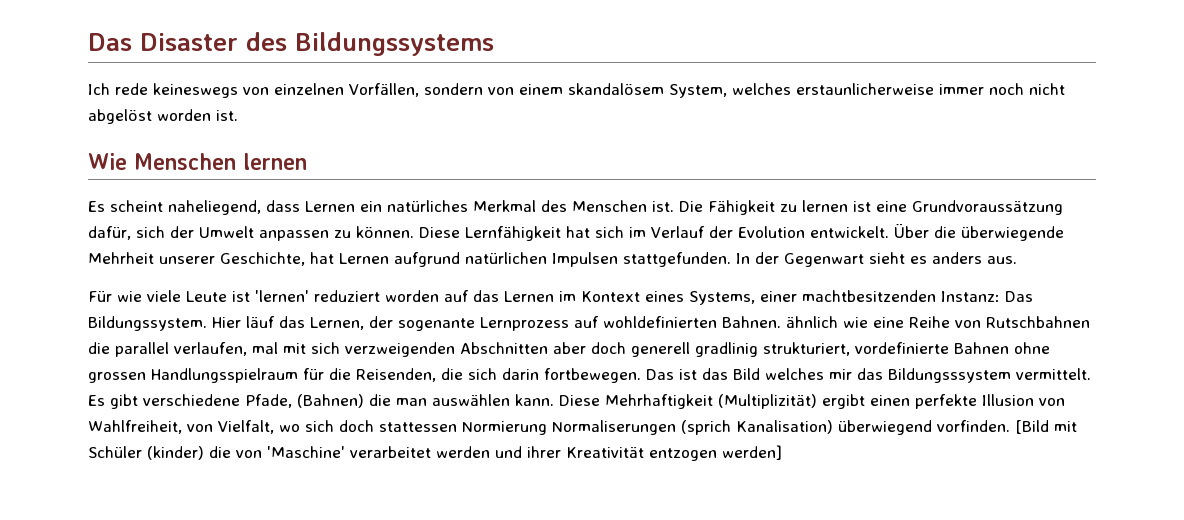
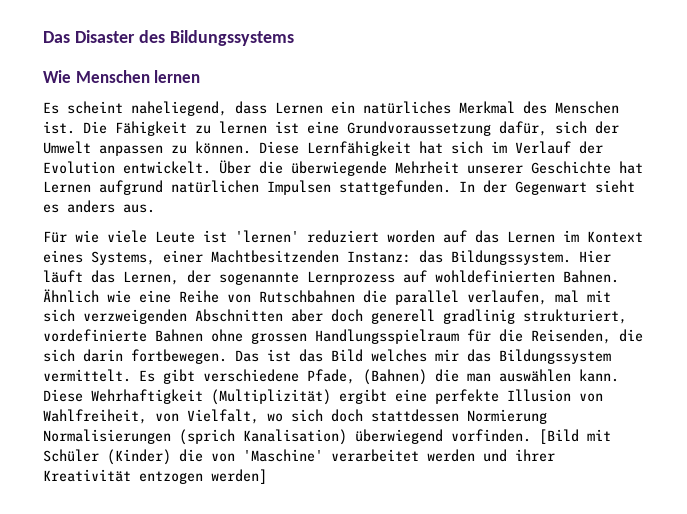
- Ich rede keineswegs von einzelnen Vorfällen, sondern von einem skandalösem System, welches erstaunlicherweise immer noch nicht abgelöst worden ist.
- Die Fähigkeit zu lernen ist eine Grundvoraussätzung dafür, sich der Umwelt anpassen zu können.
+ Die Fähigkeit zu lernen ist eine Grundvoraussetzung dafür, sich der Umwelt anpassen zu können.
- Über die überwiegende Mehrheit unserer Geschichte, hat Lernen aufgrund natürlichen Impulsen stattgefunden.
+ Über die überwiegende Mehrheit unserer Geschichte hat Lernen aufgrund natürlichen Impulsen stattgefunden.
- Für wie viele Leute ist 'lernen' reduziert worden auf das Lernen im Kontext eines Systems, einer machtbesitzenden Instanz: Das Bildungssystem.
+ Für wie viele Leute ist 'lernen' reduziert worden auf das Lernen im Kontext eines Systems, einer Machtbesitzenden Instanz: das Bildungssystem.
- Hier läuf das Lernen, der sogenante Lernprozess auf wohldefinierten Bahnen. ähnlich wie eine Reihe von Rutschbahnen die parallel verlaufen, mal mit sich verzweigenden Abschnitten aber doch generell gradlinig strukturiert, vordefinierte Bahnen ohne grossen Handlungsspielraum für die Reisenden, die sich darin fortbewegen.
+ Hier läuft das Lernen, der sogenannte Lernprozess auf wohldefinierten Bahnen. Ähnlich wie eine Reihe von Rutschbahnen die parallel verlaufen, mal mit sich verzweigenden Abschnitten aber doch generell gradlinig strukturiert, vordefinierte Bahnen ohne grossen Handlungsspielraum für die Reisenden, die sich darin fortbewegen.
- Das ist das Bild welches mir das Bildungsssystem vermittelt.
+ Das ist das Bild welches mir das Bildungssystem vermittelt.
- Diese Mehrhaftigkeit (Multiplizität) ergibt einen perfekte Illusion von Wahlfreiheit, von Vielfalt, wo sich doch stattessen Normierung Normaliserungen (sprich Kanalisation) überwiegend vorfinden.
+ Diese Wehrhaftigkeit (Multiplizität) ergibt eine perfekte Illusion von Wahlfreiheit, von Vielfalt, wo sich doch stattdessen Normierung Normalisierungen (sprich Kanalisation) überwiegend vorfinden.
- [Bild mit Schüler (kinder) die von 'Maschine' verarbeitet werden und ihrer Kreativität entzogen werden]
+ [Bild mit Schüler (Kinder) die von 'Maschine' verarbeitet werden und ihrer Kreativität entzogen werden]

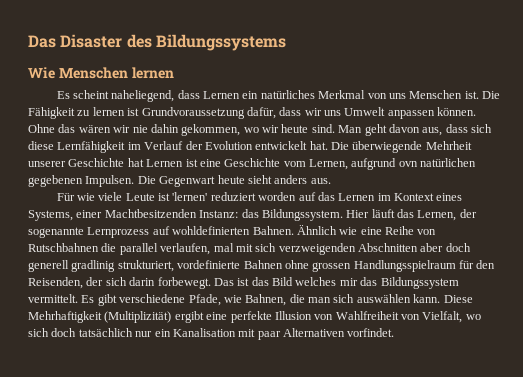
- Es scheint naheliegend, dass Lernen ein natürliches Merkmal des Menschen ist.
+ Es scheint naheliegend, dass Lernen ein natürliches Merkmal von uns Menschen ist.
- Die Fähigkeit zu lernen ist eine Grundvoraussetzung dafür, sich der Umwelt anpassen zu können. Diese Lernfähigkeit hat sich im Verlauf der Evolution entwickelt. Über die überwiegende Mehrheit unserer Geschichte hat Lernen aufgrund natürlichen Impulsen stattgefunden. In der Gegenwart sieht es anders aus.
+ Die Fähigkeit zu lernen ist Grundvoraussetzung dafür, dass wir uns Umwelt anpassen können. Ohne das wären wir nie dahin gekommen, wo wir heute sind. Man geht davon aus, dass sich diese Lernfähigkeit im Verlauf der Evolution entwickelt hat. Die überwiegende Mehrheit unserer Geschichte hat Lernen ist eine Geschichte vom Lernen, aufgrund ovn natürlichen gegebenen Impulsen. Die Gegenwart heute sieht anders aus.
- Ähnlich wie eine Reihe von Rutschbahnen die parallel verlaufen, mal mit sich verzweigenden Abschnitten aber doch generell gradlinig strukturiert, vordefinierte Bahnen ohne grossen Handlungsspielraum für die Reisenden, die sich darin fortbewegen.
+ Ähnlich wie eine Reihe von Rutschbahnen die parallel verlaufen, mal mit sich verzweigenden Abschnitten aber doch generell gradlinig strukturiert, vordefinierte Bahnen ohne grossen Handlungsspielraum für den Reisenden, der sich darin forbewegt.
- Es gibt verschiedene Pfade, (Bahnen) die man auswählen kann.
+ Es gibt verschiedene Pfade, wie Bahnen, die man sich auswählen kann.
- Diese Wehrhaftigkeit (Multiplizität) ergibt eine perfekte Illusion von Wahlfreiheit, von Vielfalt, wo sich doch stattdessen Normierung Normalisierungen (sprich Kanalisation) überwiegend vorfinden. [Bild mit Schüler (Kinder) die von 'Maschine' verarbeitet werden und ihrer Kreativität entzogen werden]
+ Diese Mehrhaftigkeit (Multiplizität) ergibt eine perfekte Illusion von Wahlfreiheit von Vielfalt, wo sich doch tatsächlich nur ein Kanalisation mit paar Alternativen vorfindet.

